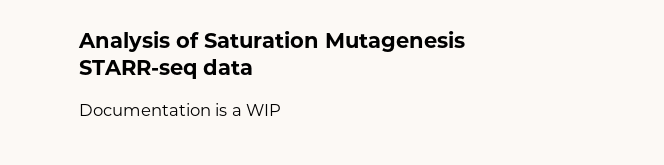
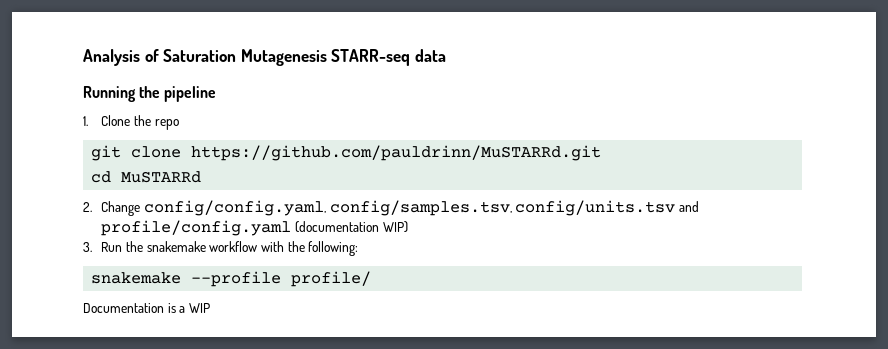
+ Running the pipeline
+ 1. Clone the repo
+ git clone https://github.com/pauldrinn/MuSTARRd.git
+ cd MuSTARRd
+ 2. Change config/config.yaml, config/samples.tsv, config/units.tsv and profile/config.yaml (documentation WIP)
+ 3. Run the snakemake workflow with the following:
+ snakemake --profile profile/

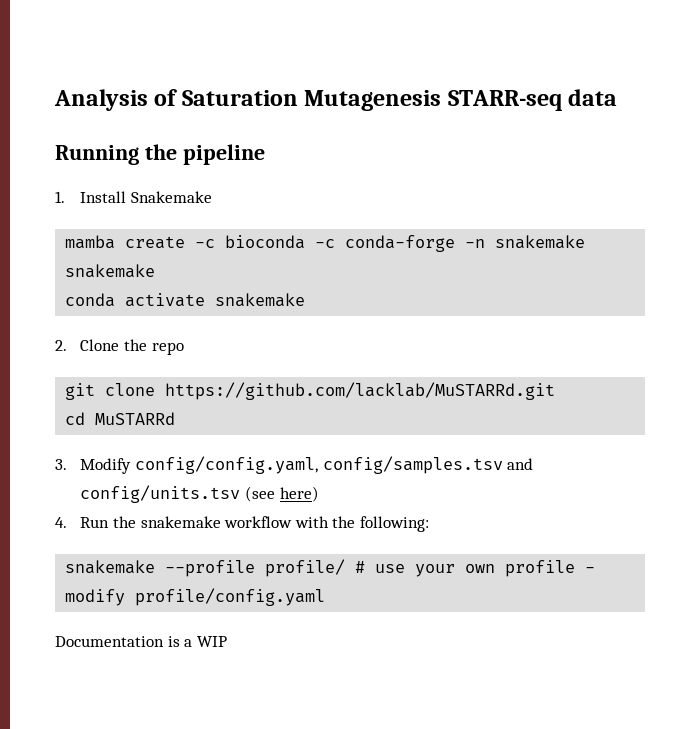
- 1. Clone the repo
+ 1. Install Snakemake
+ mamba create -c bioconda -c conda-forge -n snakemake snakemake
+ conda activate snakemake
+ 2. Clone the repo
- git clone https://github.com/pauldrinn/MuSTARRd.git
+ git clone https://github.com/lacklab/MuSTARRd.git
- 2. Change config/config.yaml, config/samples.tsv, config/units.tsv and profile/config.yaml (documentation WIP)
- 3. Run the snakemake workflow with the following:
+ 3. Modify config/config.yaml, config/samples.tsv and config/units.tsv (see here)
+ 4. Run the snakemake workflow with the following:
- snakemake --profile profile/
+ snakemake --profile profile/ # use your own profile - modify profile/config.yaml

